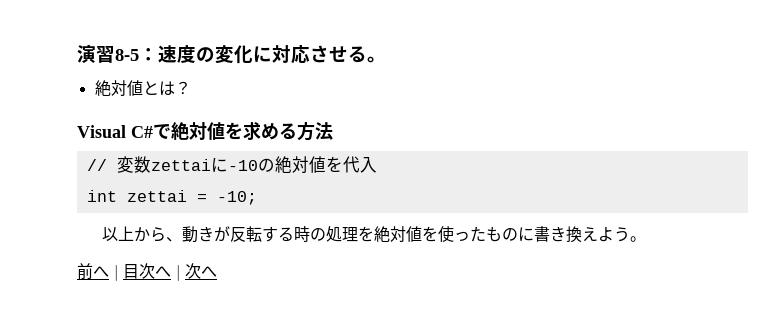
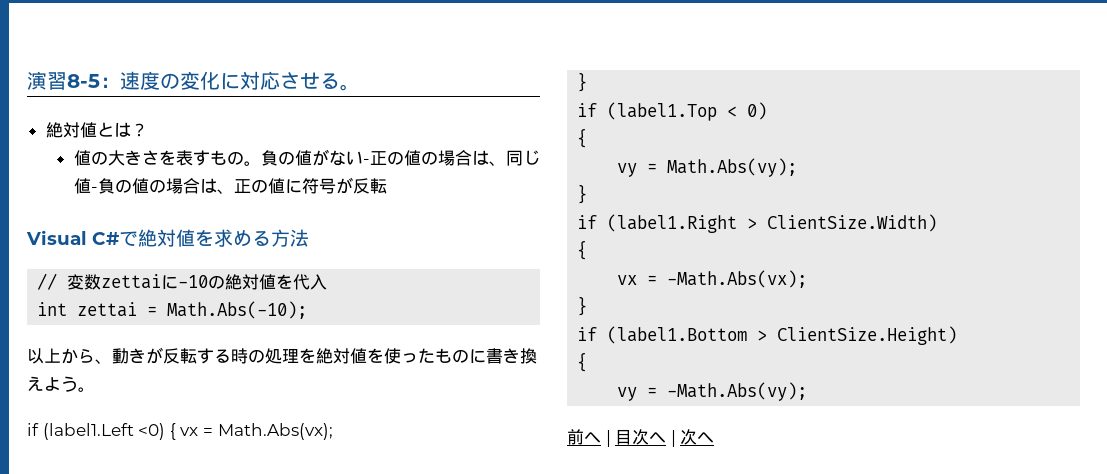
+ 値の大きさを表すもの。負の値がない-正の値の場合は、同じ値-負の値の場合は、正の値に符号が反転
- int zettai = -10;
+ int zettai = Math.Abs(-10);
+ if (label1.Left <0) { vx = Math.Abs(vx);
+ }
+ if (label1.Top < 0)
+ {
+ vy = Math.Abs(vy);
+ }
+ if (label1.Right > ClientSize.Width)
+ {
+ vx = -Math.Abs(vx);
+ }
+ if (label1.Bottom > ClientSize.Height)
+ {
+ vy = -Math.Abs(vy);

